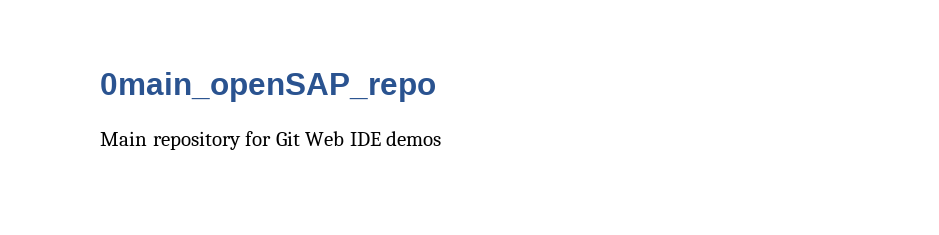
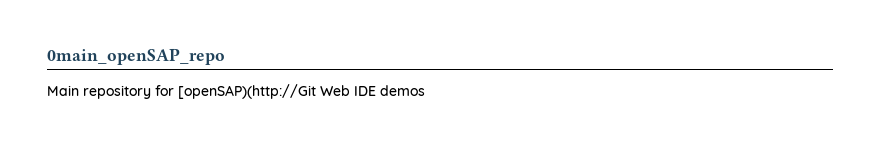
- Main repository for Git Web IDE demos
+ Main repository for [openSAP)(http://Git Web IDE demos

